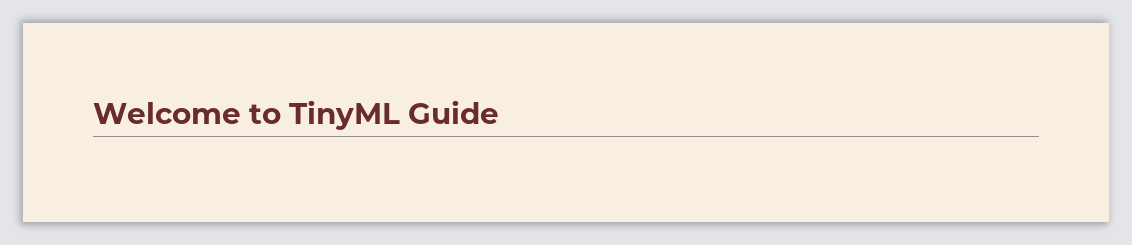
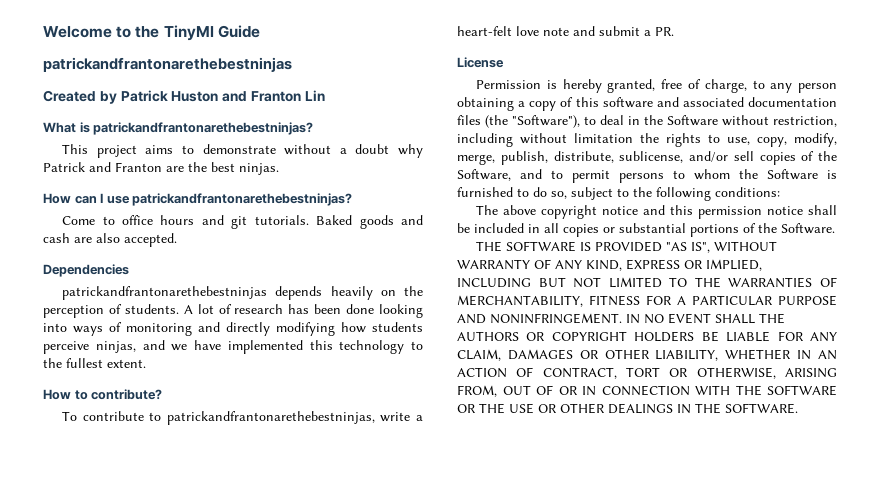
- Welcome to TinyML Guide
+ Welcome to the TinyMl Guide
+ patrickandfrantonarethebestninjas
+ Created by Patrick Huston and Franton Lin
+ What is patrickandfrantonarethebestninjas?
+ This project aims to demonstrate without a doubt why Patrick and Franton are the best ninjas.
+ How can I use patrickandfrantonarethebestninjas?
+ Come to office hours and git tutorials. Baked goods and cash are also accepted.
+ Dependencies
+ patrickandfrantonarethebestninjas depends heavily on the perception of students. A lot of research has been done looking into ways of monitoring and directly modifying how students perceive ninjas, and we have implemented this technology to the fullest extent.
+ How to contribute?
+ To contribute to patrickandfrantonarethebestninjas, write a heart-felt love note and submit a PR.
+ License
+ Permission is hereby granted, free of charge, to any person obtaining a copy of this software and associated documentation files (the "Software"), to deal in the Software without restriction, including without limitation the rights to use, copy, modify, merge, publish, distribute, sublicense, and/or sell copies of the Software, and to permit persons to whom the Software is furnished to do so, subject to the following conditions:
+ The above copyright notice and this permission notice shall be included in all copies or substantial portions of the Software.
+ THE SOFTWARE IS PROVIDED "AS IS", WITHOUT WARRANTY OF ANY KIND, EXPRESS OR IMPLIED, INCLUDING BUT NOT LIMITED TO THE WARRANTIES OF MERCHANTABILITY, FITNESS FOR A PARTICULAR PURPOSE AND NONINFRINGEMENT. IN NO EVENT SHALL THE AUTHORS OR COPYRIGHT HOLDERS BE LIABLE FOR ANY CLAIM, DAMAGES OR OTHER LIABILITY, WHETHER IN AN ACTION OF CONTRACT, TORT OR OTHERWISE, ARISING FROM, OUT OF OR IN CONNECTION WITH THE SOFTWARE OR THE USE OR OTHER DEALINGS IN THE SOFTWARE.

